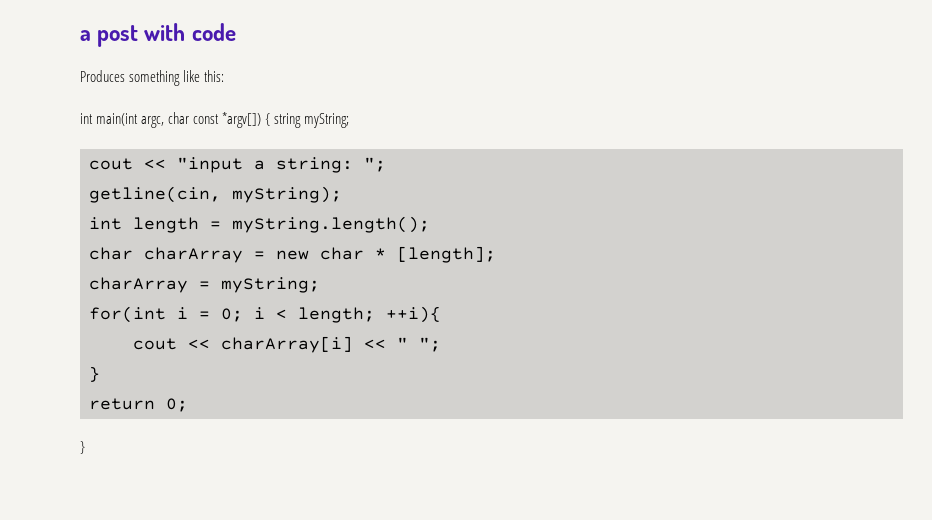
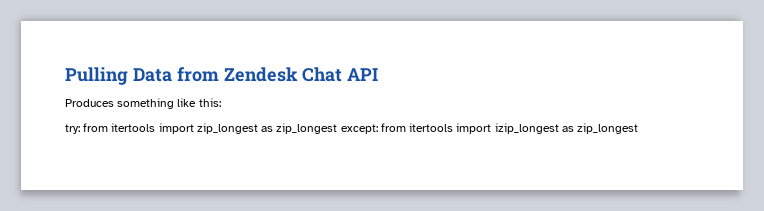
- a post with code
+ Pulling Data from Zendesk Chat API
  Produces something like this:
- int main(int argc, char const *argv[]) { string myString;
- cout << "input a string: ";
- getline(cin, myString);
- int length = myString.length();
- char charArray = new char * [length];
- charArray = myString;
- for(int i = 0; i < length; ++i){
- cout << charArray[i] << " ";
- }
- return 0;
- }
+ try: from itertools import zip_longest as zip_longest except: from itertools import izip_longest as zip_longest

